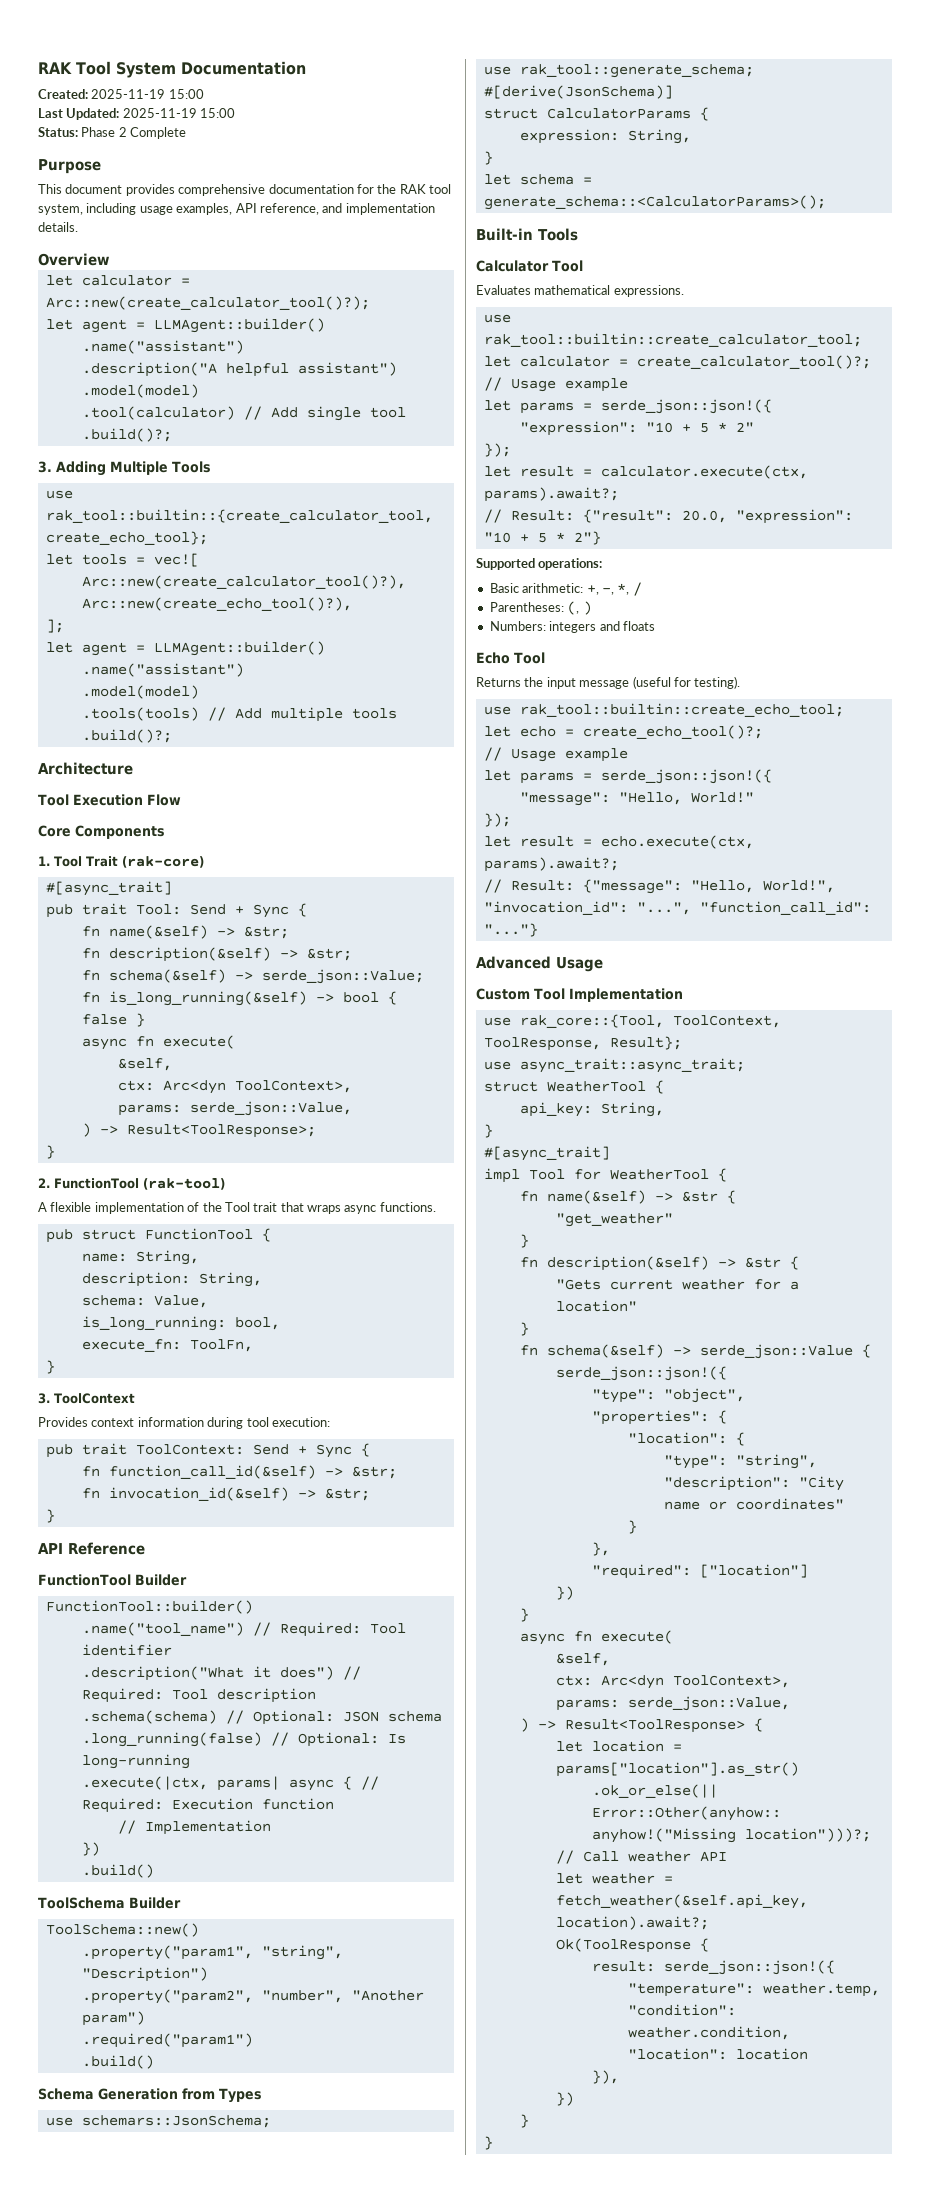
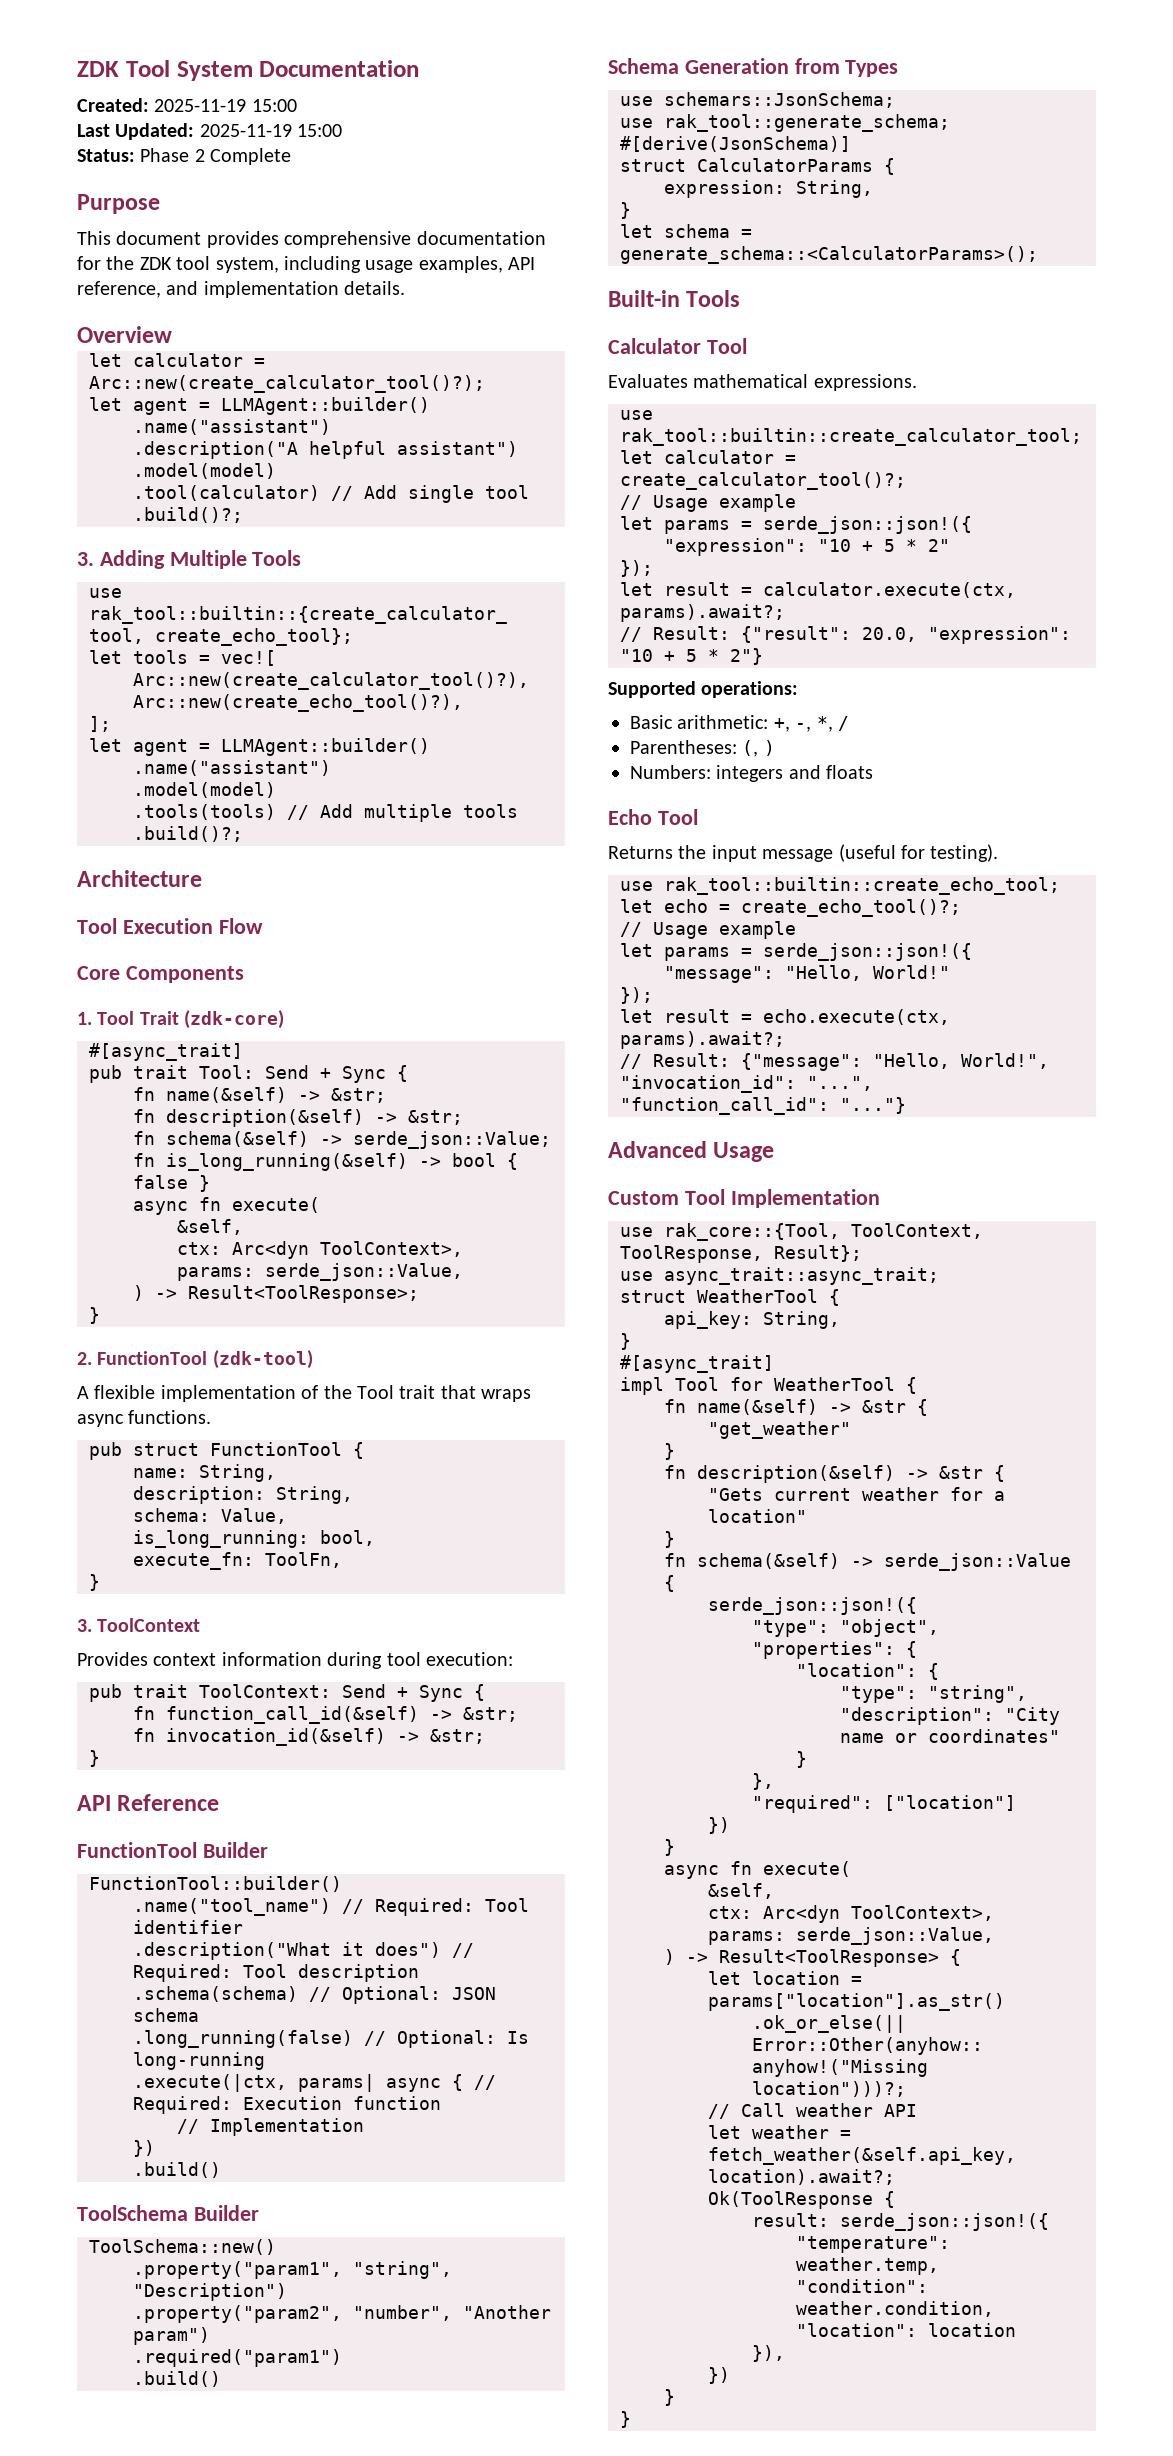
- RAK Tool System Documentation
+ ZDK Tool System Documentation
- This document provides comprehensive documentation for the RAK tool system, including usage examples, API reference, and implementation details.
+ This document provides comprehensive documentation for the ZDK tool system, including usage examples, API reference, and implementation details.
- 1. Tool Trait (rak-core)
+ 1. Tool Trait (zdk-core)
- 2. FunctionTool (rak-tool)
+ 2. FunctionTool (zdk-tool)

